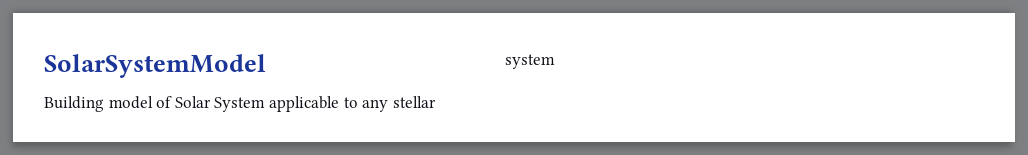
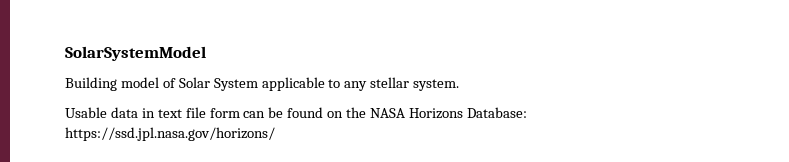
- Building model of Solar System applicable to any stellar system
+ Building model of Solar System applicable to any stellar system.
+ Usable data in text file form can be found on the NASA Horizons Database: https://ssd.jpl.nasa.gov/horizons/

